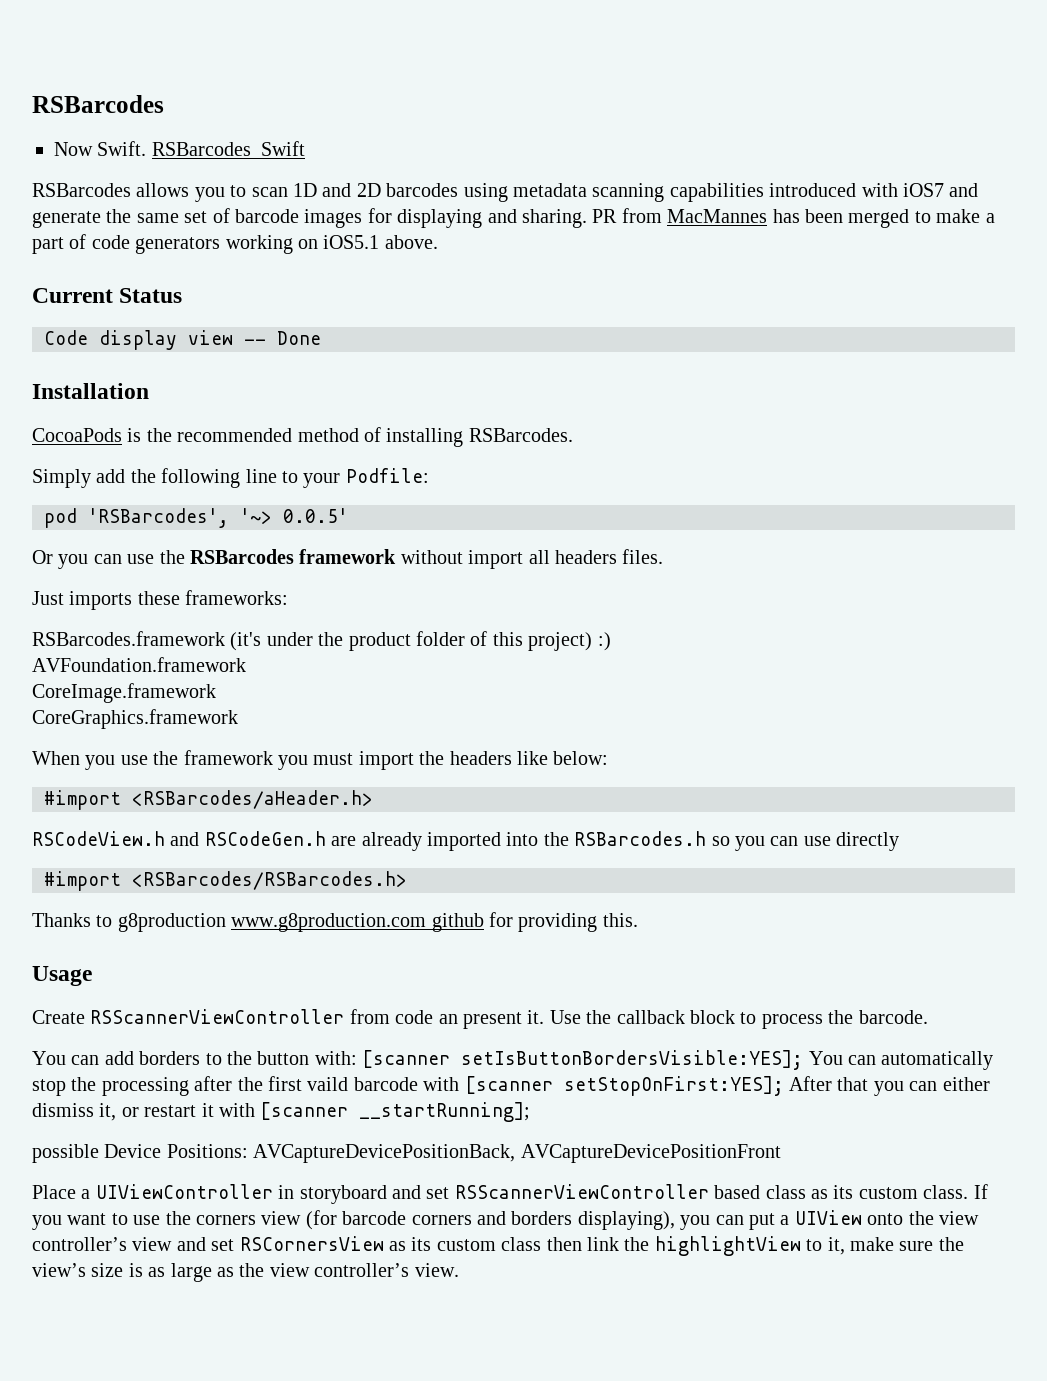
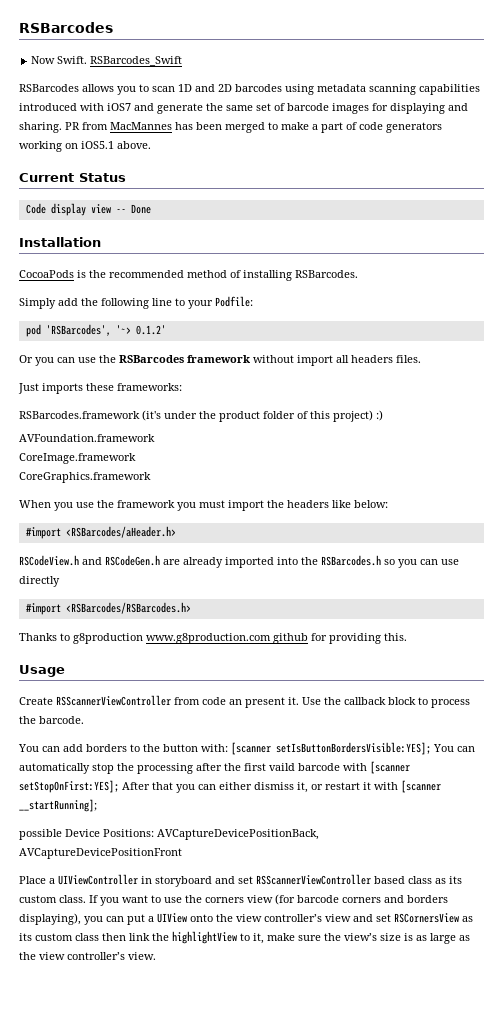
- pod 'RSBarcodes', '~> 0.0.5'
+ pod 'RSBarcodes', '~> 0.1.2'

